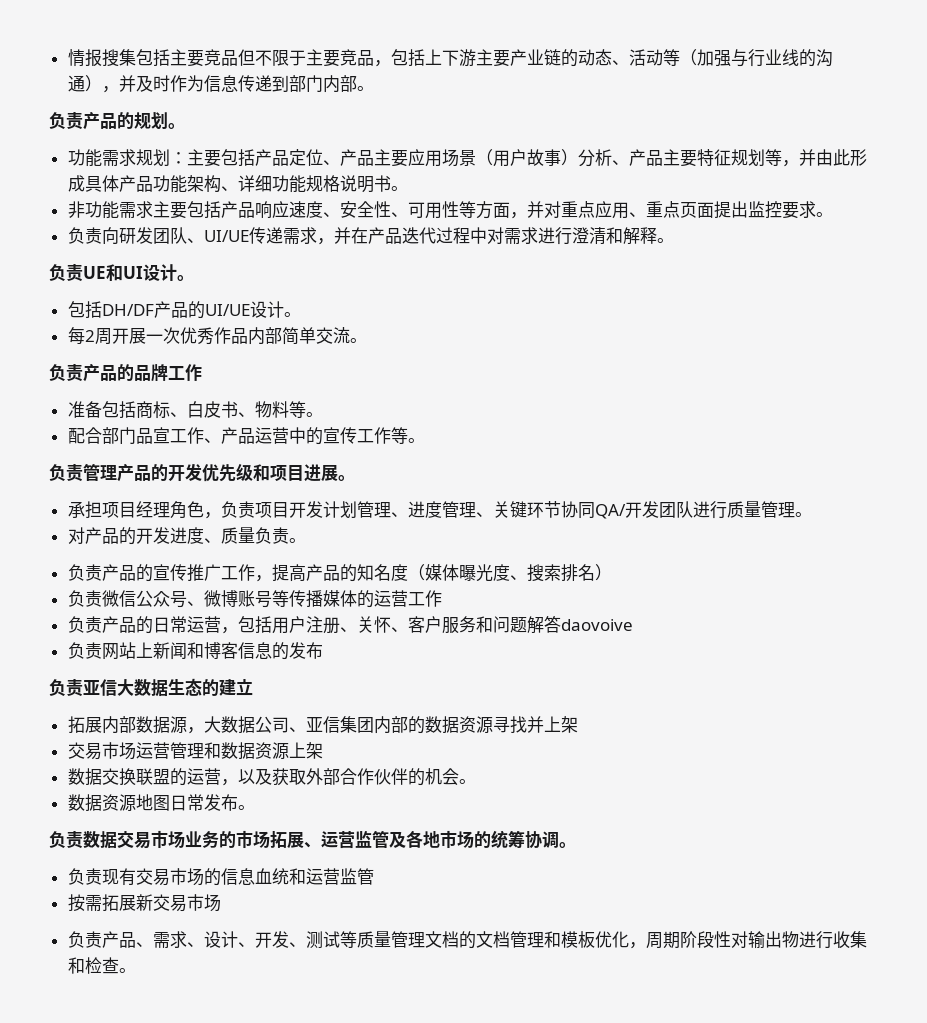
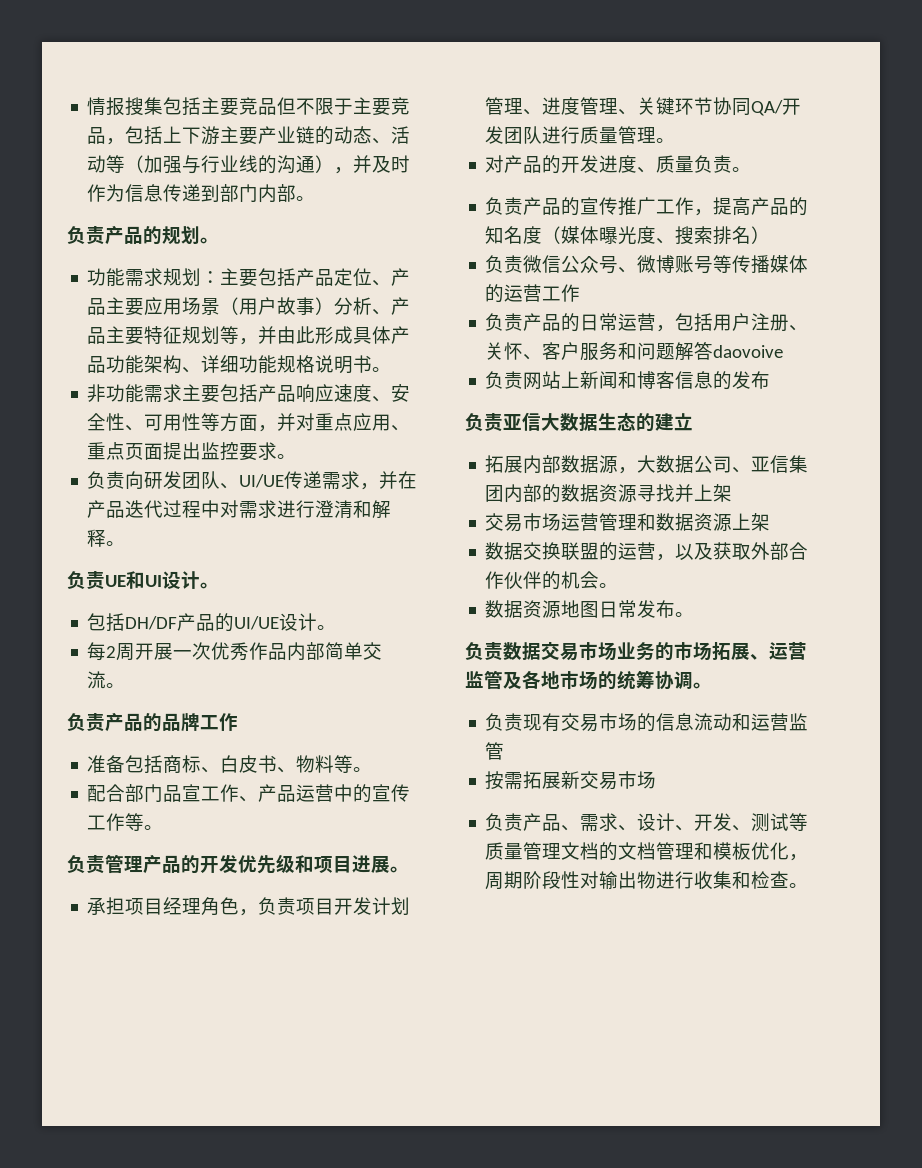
- 负责现有交易市场的信息血统和运营监管
+ 负责现有交易市场的信息流动和运营监管

